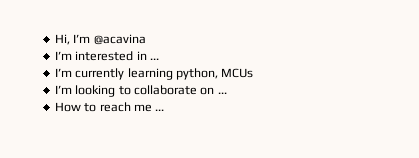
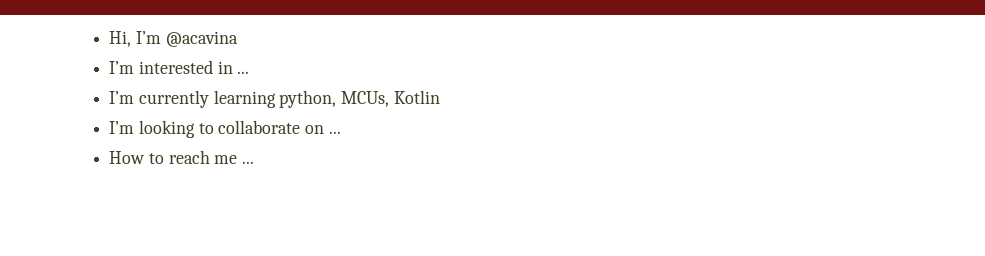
- I’m currently learning python, MCUs
+ I’m currently learning python, MCUs, Kotlin

